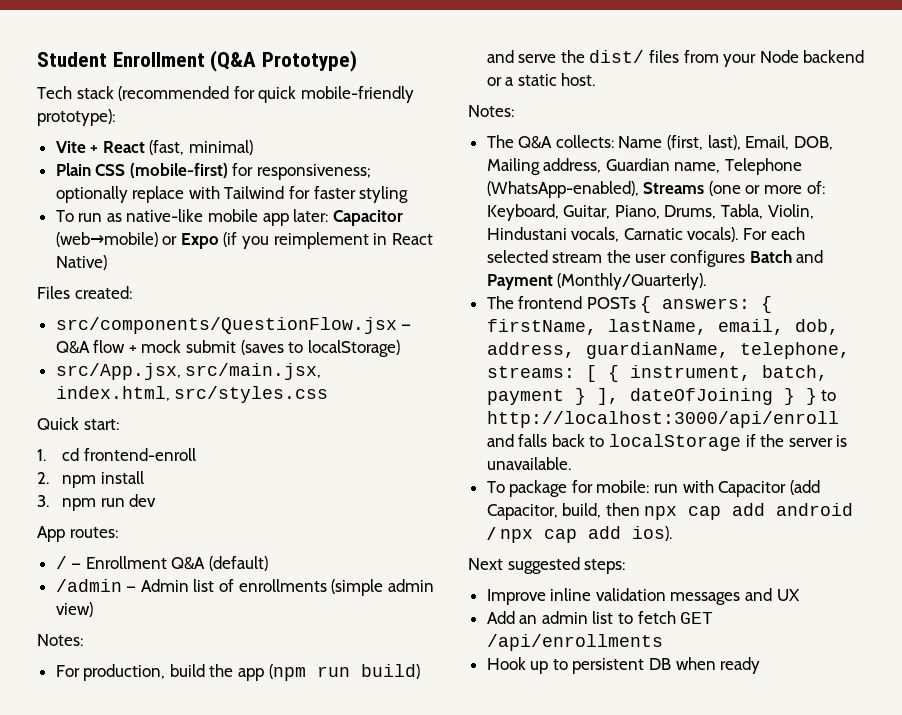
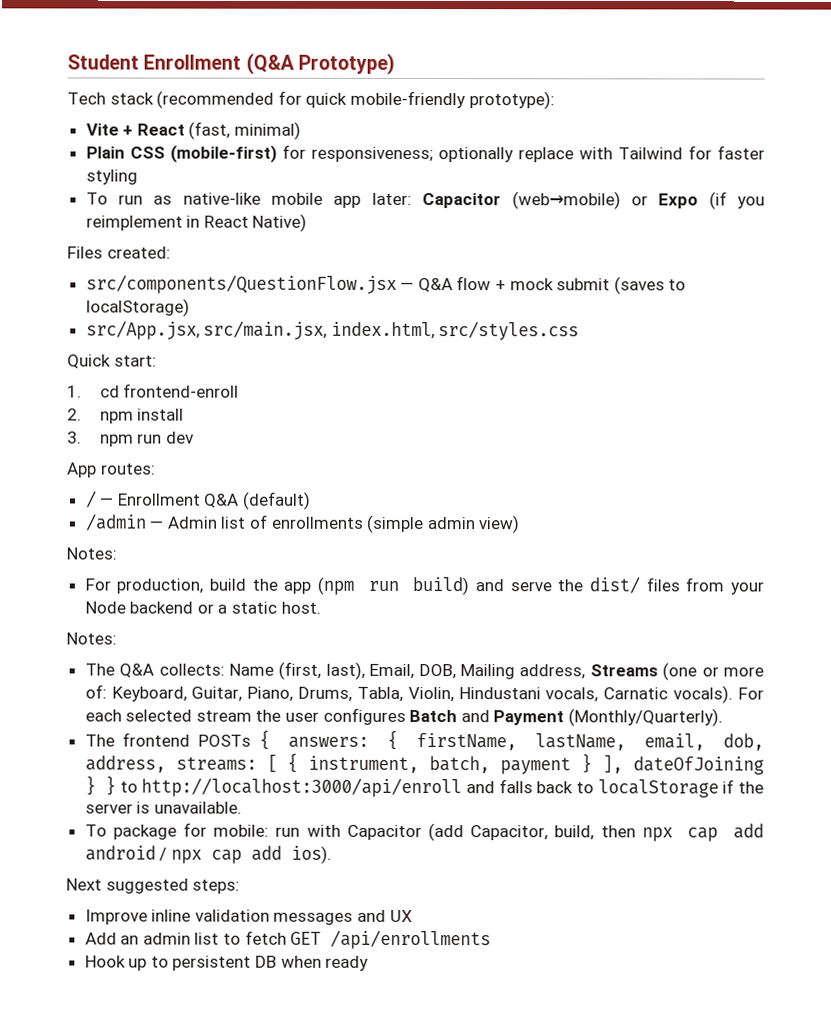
- The Q&A collects: Name (first, last), Email, DOB, Mailing address, Guardian name, Telephone (WhatsApp-enabled), Streams (one or more of: Keyboard, Guitar, Piano, Drums, Tabla, Violin, Hindustani vocals, Carnatic vocals).
+ The Q&A collects: Name (first, last), Email, DOB, Mailing address, Streams (one or more of: Keyboard, Guitar, Piano, Drums, Tabla, Violin, Hindustani vocals, Carnatic vocals).
- The frontend POSTs { answers: { firstName, lastName, email, dob, address, guardianName, telephone, streams: [ { instrument, batch, payment } ], dateOfJoining } } to http://localhost:3000/api/enroll and falls back to localStorage if the server is unavailable.
+ The frontend POSTs { answers: { firstName, lastName, email, dob, address, streams: [ { instrument, batch, payment } ], dateOfJoining } } to http://localhost:3000/api/enroll and falls back to localStorage if the server is unavailable.

